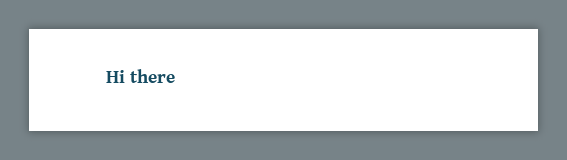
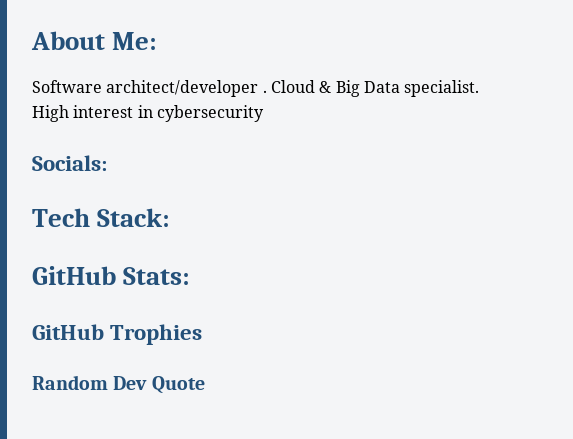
- Hi there
+ About Me:
+ Software architect/developer . Cloud & Big Data specialist. High interest in cybersecurity
+ Socials:
+ Tech Stack:
+ GitHub Stats:
+ GitHub Trophies
+ Random Dev Quote

